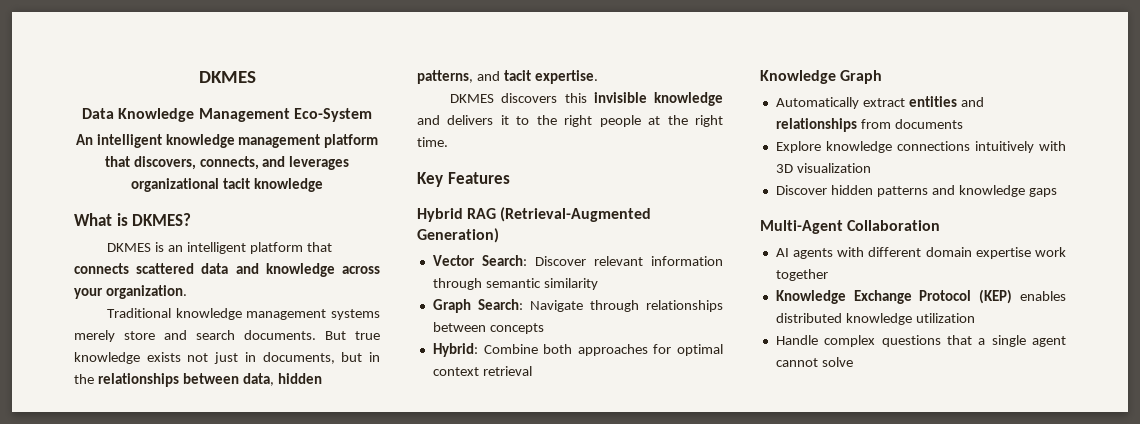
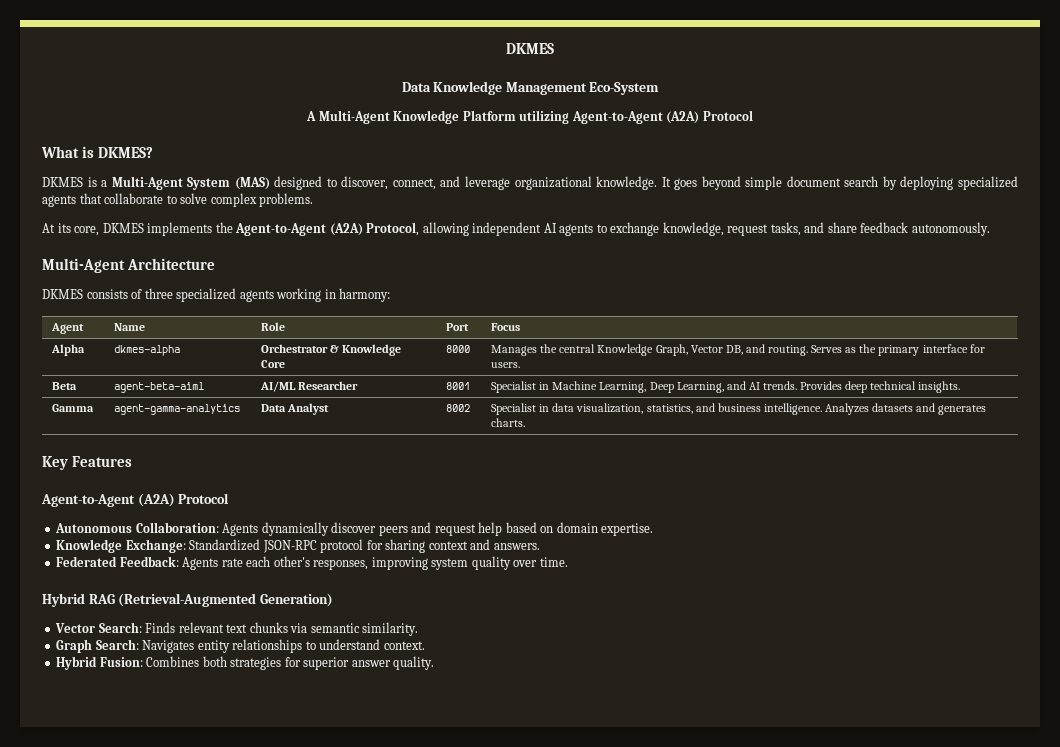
- An intelligent knowledge management platform that discovers, connects, and leverages organizational tacit knowledge
+ A Multi-Agent Knowledge Platform utilizing Agent-to-Agent (A2A) Protocol
- DKMES is an intelligent platform that connects scattered data and knowledge across your organization.
- Traditional knowledge management systems merely store and search documents. But true knowledge exists not just in documents, but in the relationships between data, hidden patterns, and tacit expertise.
- DKMES discovers this invisible knowledge and delivers it to the right people at the right time.
+ DKMES is a Multi-Agent System (MAS) designed to discover, connect, and leverage organizational knowledge. It goes beyond simple document search by deploying specialized agents that collaborate to solve complex problems.
+ At its core, DKMES implements the Agent-to-Agent (A2A) Protocol, allowing independent AI agents to exchange knowledge, request tasks, and share feedback autonomously.
+ Multi-Agent Architecture
+ DKMES consists of three specialized agents working in harmony:
+ Agent | Name | Role | Port | Focus
+ Alpha | dkmes-alpha | Orchestrator & Knowledge Core | 8000 | Manages the central Knowledge Graph, Vector DB, and routing. Serves as the primary interface for users.
+ Beta | agent-beta-aiml | AI/ML Researcher | 8001 | Specialist in Machine Learning, Deep Learning, and AI trends. Provides deep technical insights.
+ Gamma | agent-gamma-analytics | Data Analyst | 8002 | Specialist in data visualization, statistics, and business intelligence. Analyzes datasets and generates charts.
  Key Features
+ Agent-to-Agent (A2A) Protocol
+ Autonomous Collaboration: Agents dynamically discover peers and request help based on domain expertise.
+ Knowledge Exchange: Standardized JSON-RPC protocol for sharing context and answers.
+ Federated Feedback: Agents rate each other's responses, improving system quality over time.
- Vector Search: Discover relevant information through semantic similarity
- Graph Search: Navigate through relationships between concepts
- Hybrid: Combine both approaches for optimal context retrieval
- Knowledge Graph
- Automatically extract entities and relationships from documents
- Explore knowledge connections intuitively with 3D visualization
- Discover hidden patterns and knowledge gaps
- Multi-Agent Collaboration
- AI agents with different domain expertise work together
- Knowledge Exchange Protocol (KEP) enables distributed knowledge utilization
- Handle complex questions that a single agent cannot solve
+ Vector Search: Finds relevant text chunks via semantic similarity.
+ Graph Search: Navigates entity relationships to understand context.
+ Hybrid Fusion: Combines both strategies for superior answer quality.

